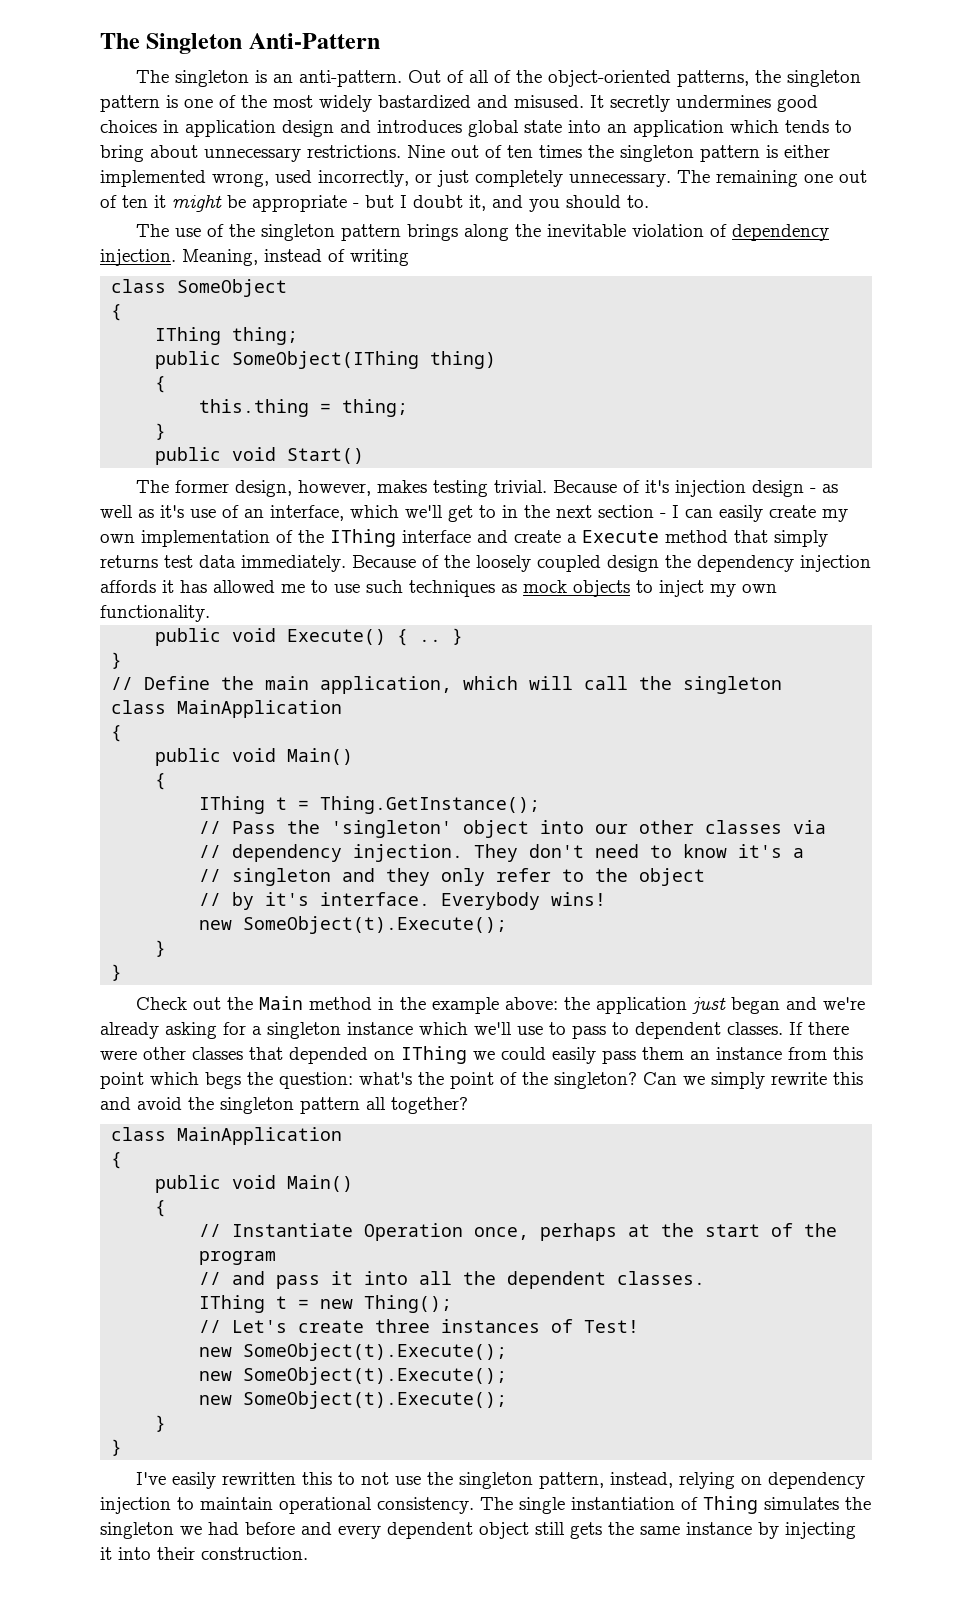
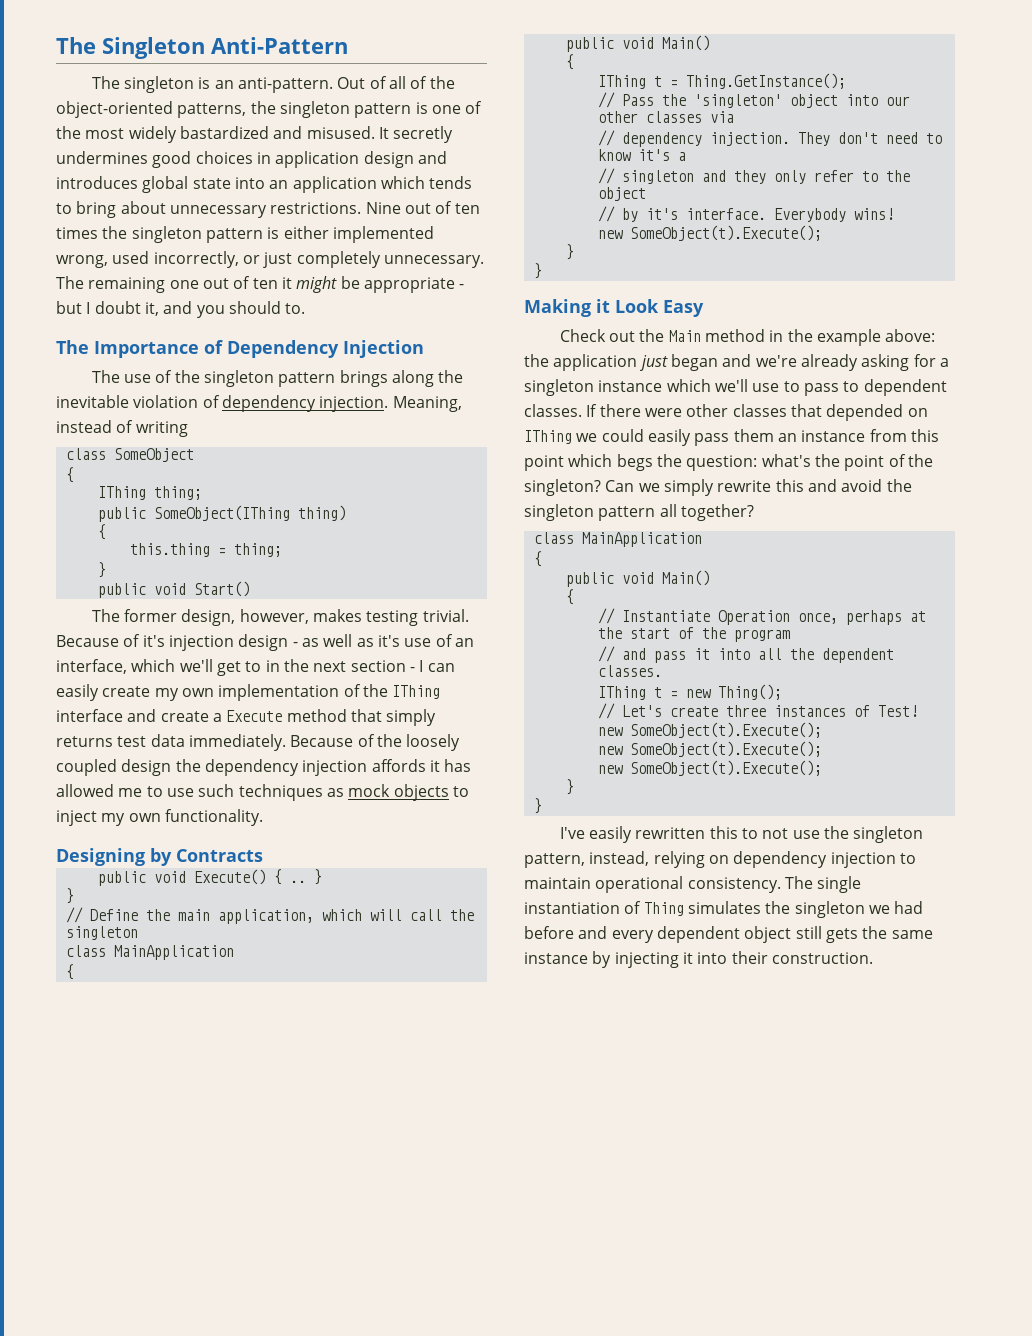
+ The Importance of Dependency Injection
+ Designing by Contracts
+ Making it Look Easy

